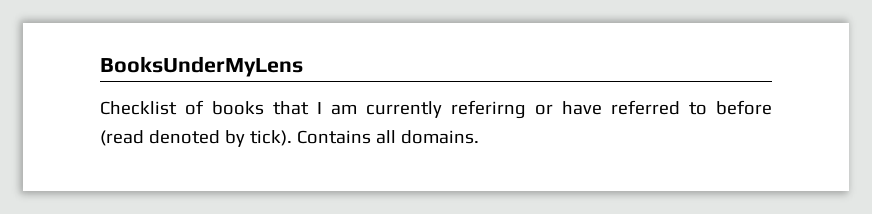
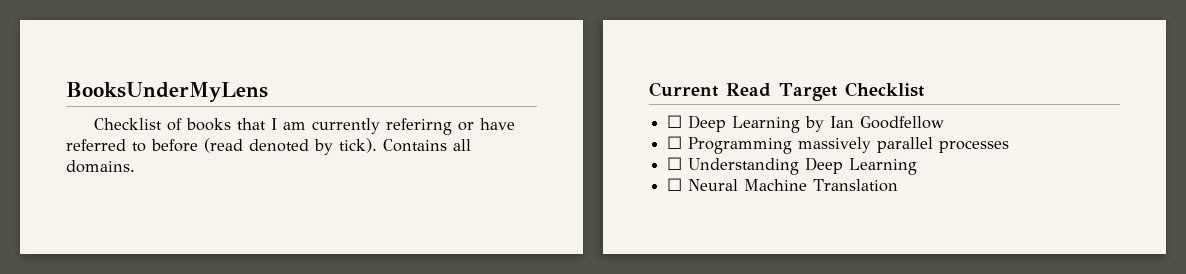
+ Current Read Target Checklist
+ ☐ Deep Learning by Ian Goodfellow
+ ☐ Programming massively parallel processes
+ ☐ Understanding Deep Learning
+ ☐ Neural Machine Translation

